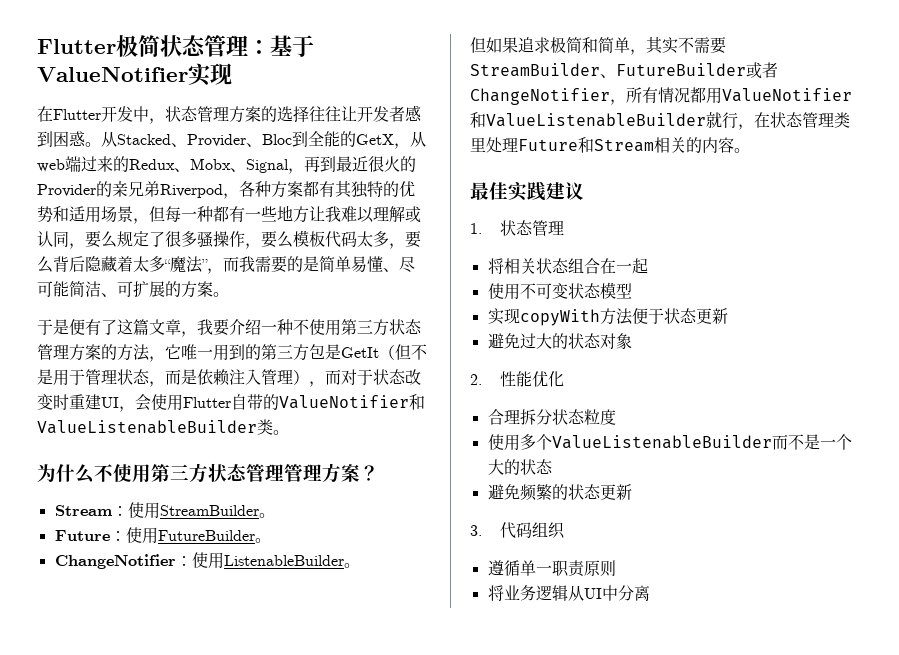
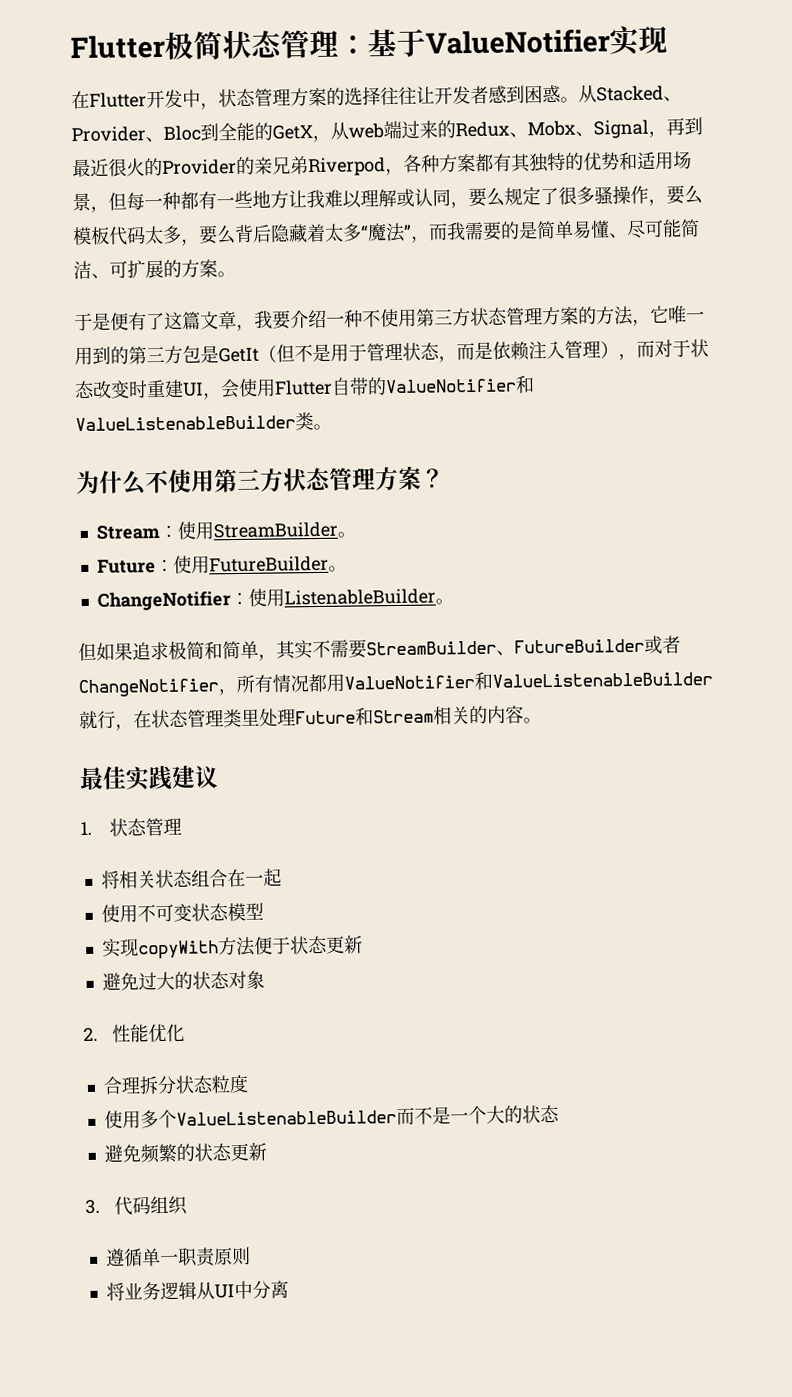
- 为什么不使用第三方状态管理管理方案？
+ 为什么不使用第三方状态管理方案？

